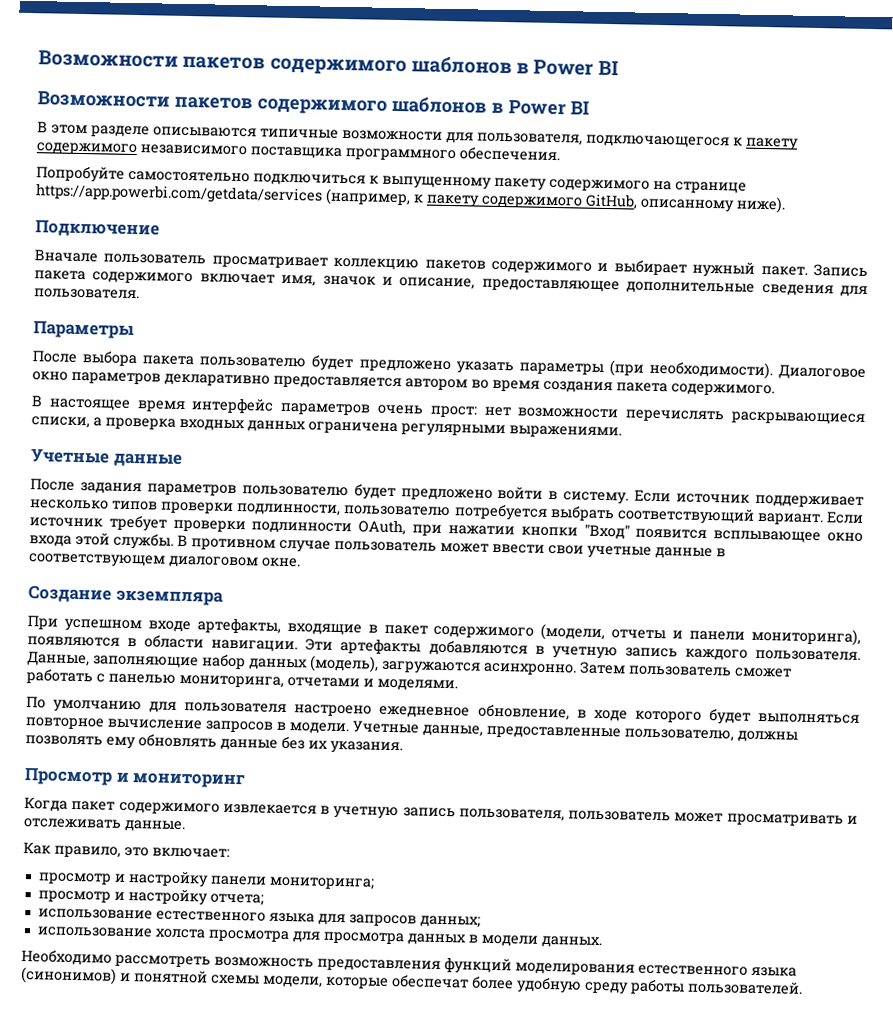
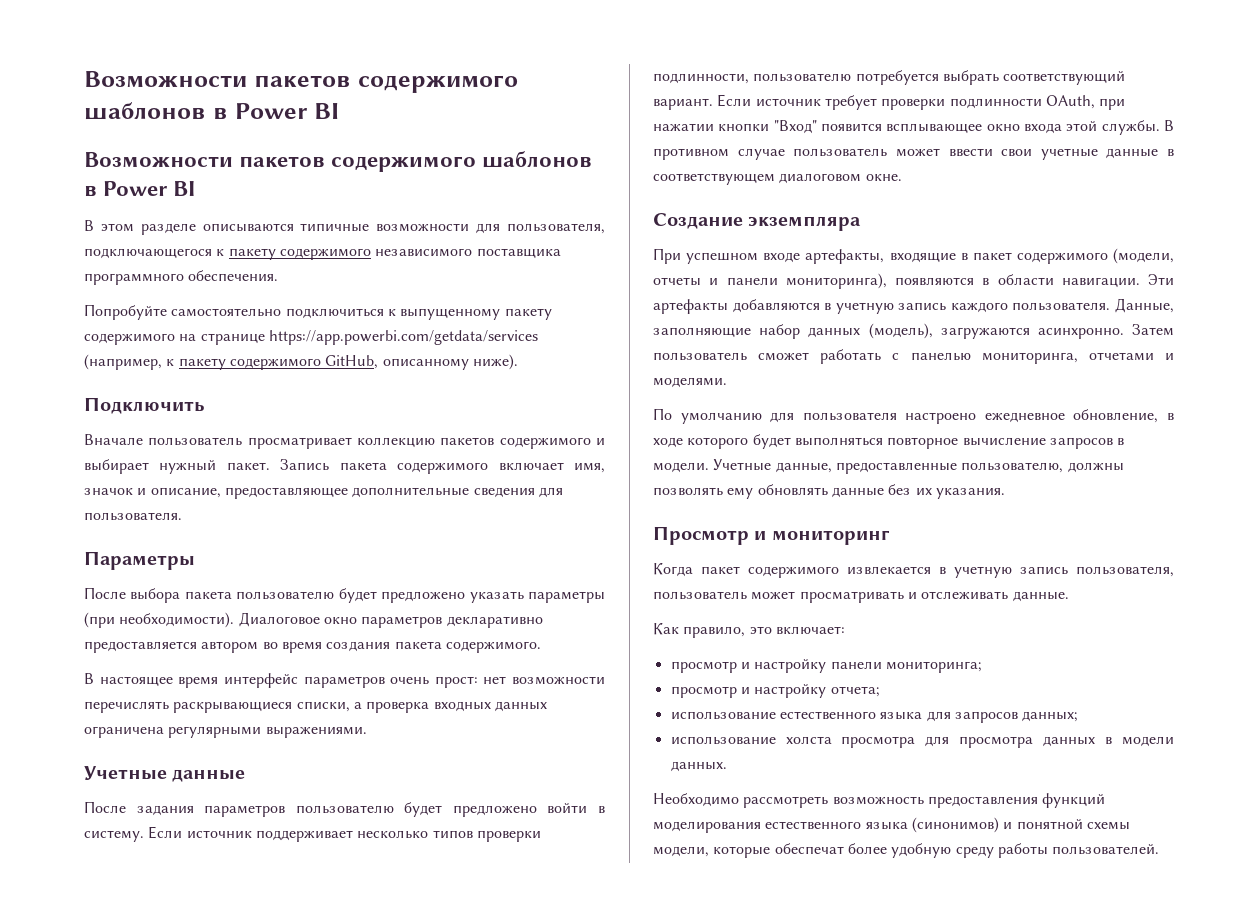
- Подключение
+ Подключить

